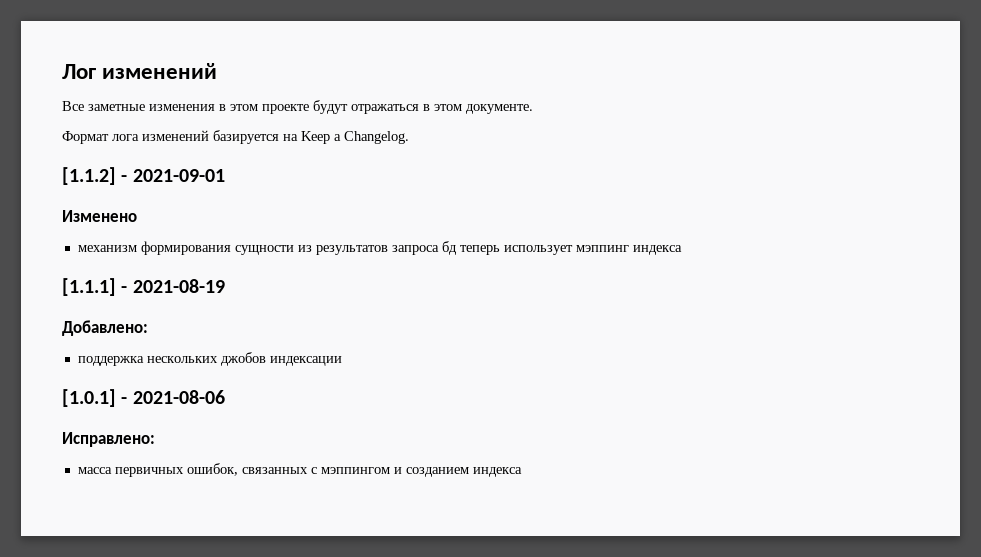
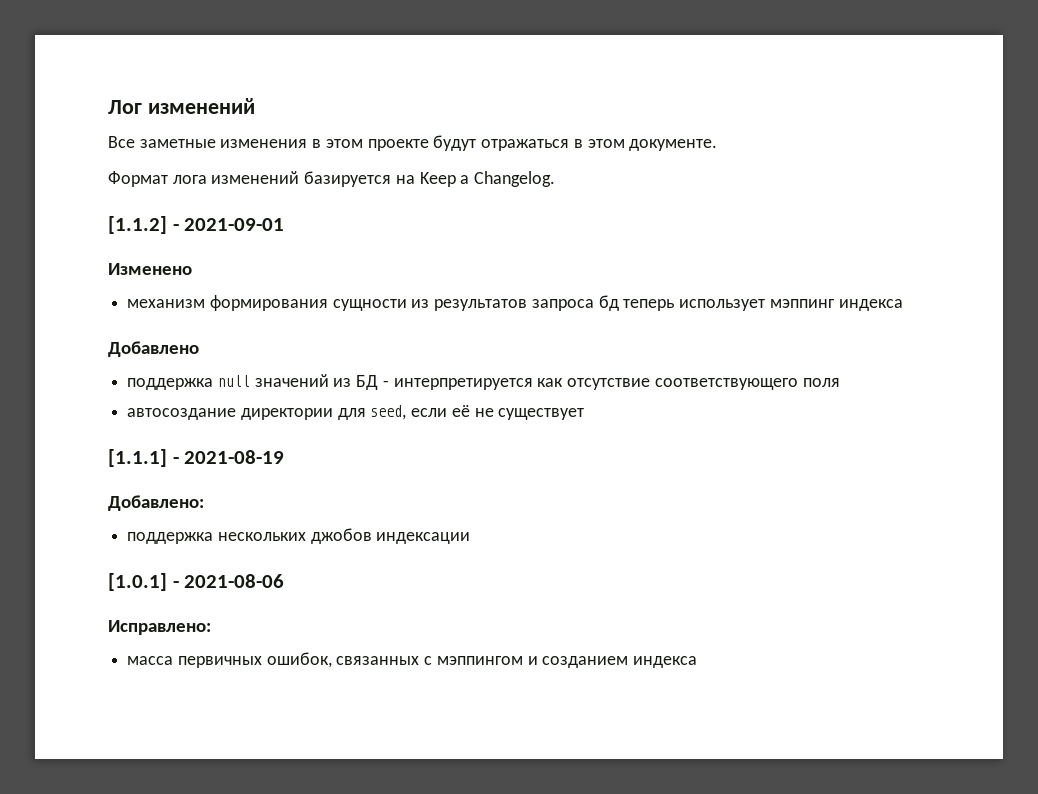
+ Добавлено
+ поддержка null значений из БД - интерпретируется как отсутствие соответствующего поля
+ автосоздание директории для seed, если её не существует

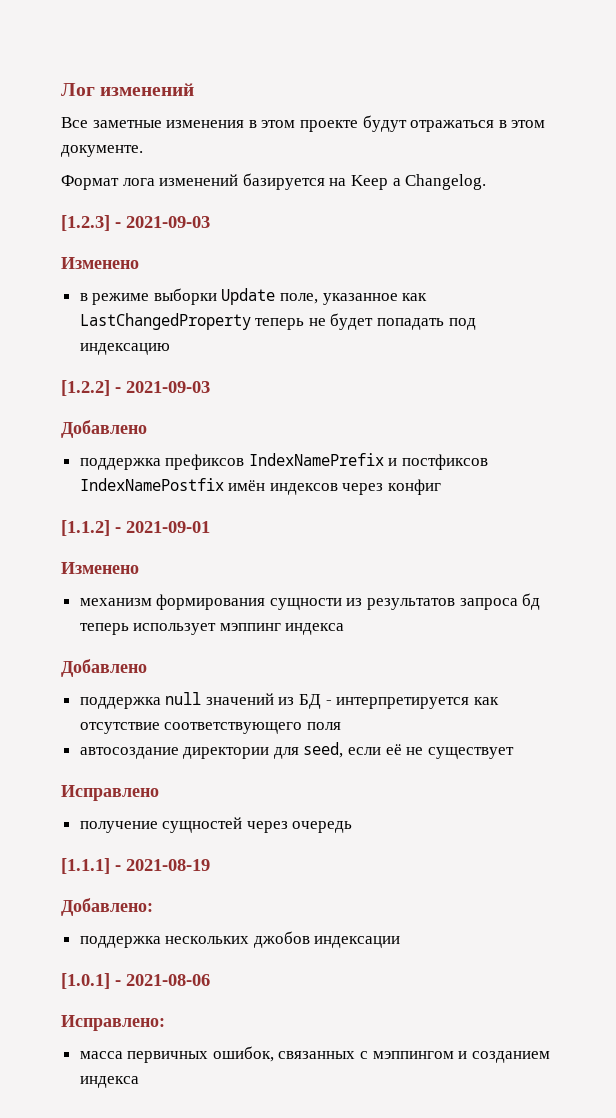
+ [1.2.3] - 2021-09-03
+ Изменено
+ в режиме выборки Update поле, указанное как LastChangedProperty теперь не будет попадать под индексацию
+ [1.2.2] - 2021-09-03
+ Добавлено
+ поддержка префиксов IndexNamePrefix и постфиксов IndexNamePostfix имён индексов через конфиг
+ Исправлено
+ получение сущностей через очередь

